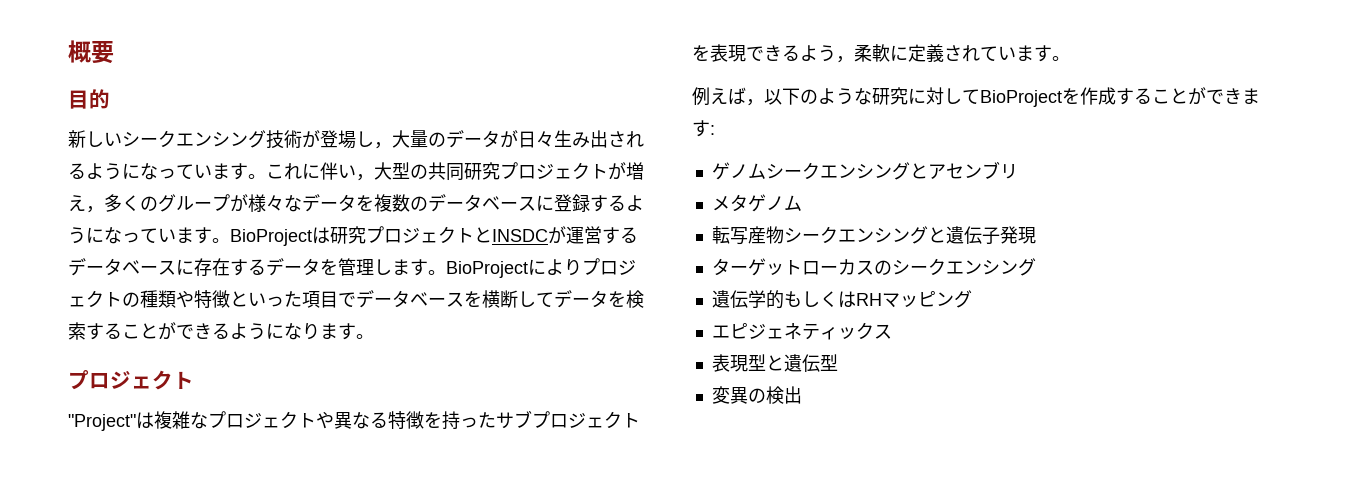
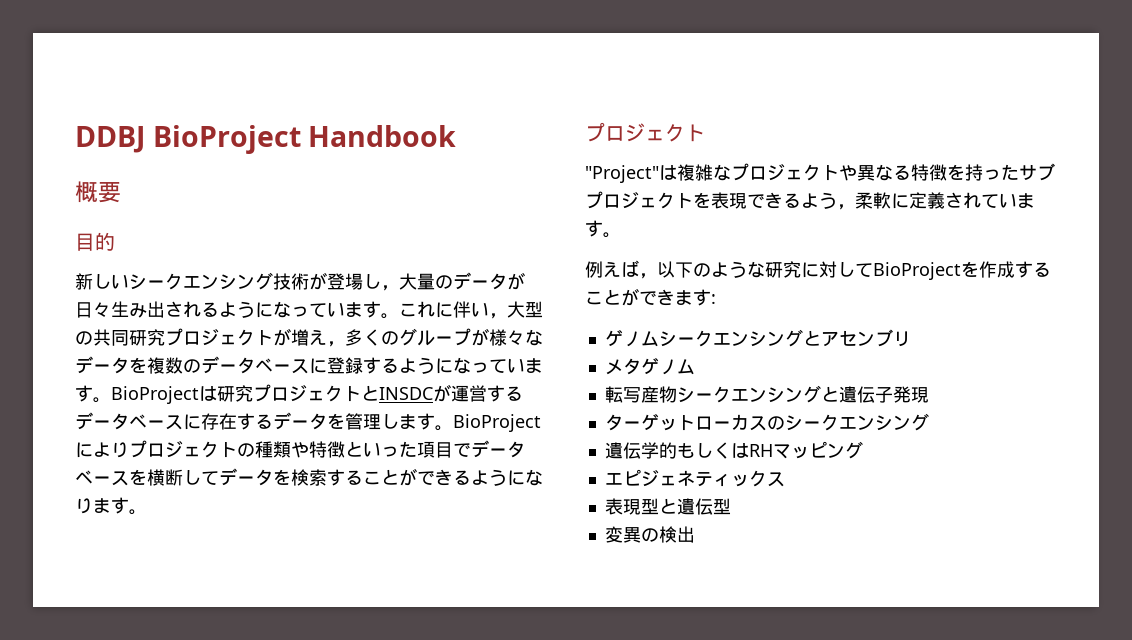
+ DDBJ BioProject Handbook

